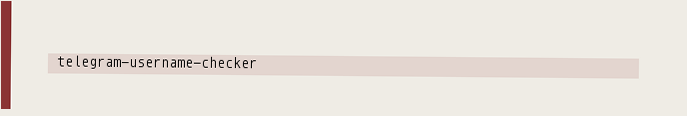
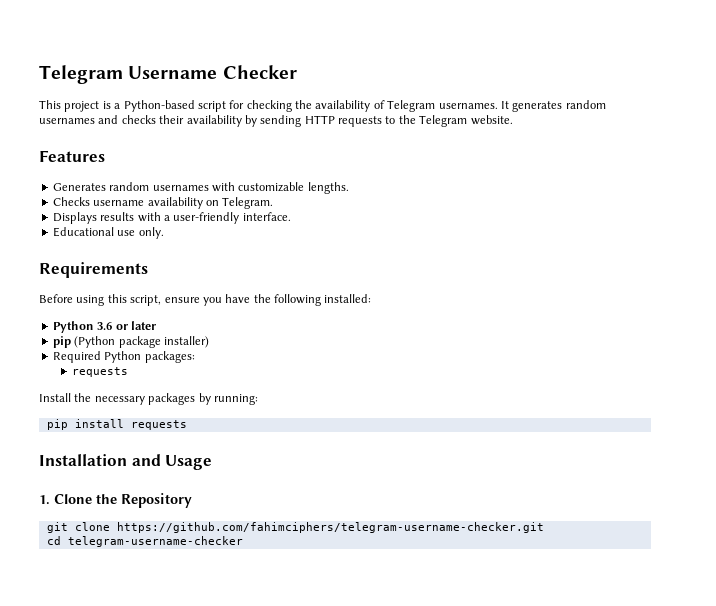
- telegram-username-checker
+ Telegram Username Checker
+ This project is a Python-based script for checking the availability of Telegram usernames. It generates random usernames and checks their availability by sending HTTP requests to the Telegram website.
+ Features
+ Generates random usernames with customizable lengths.
+ Checks username availability on Telegram.
+ Displays results with a user-friendly interface.
+ Educational use only.
+ Requirements
+ Before using this script, ensure you have the following installed:
+ Python 3.6 or later
+ pip (Python package installer)
+ Required Python packages:
+ requests
+ Install the necessary packages by running:
+ pip install requests
+ Installation and Usage
+ 1. Clone the Repository
+ git clone https://github.com/fahimciphers/telegram-username-checker.git
+ cd telegram-username-checker

